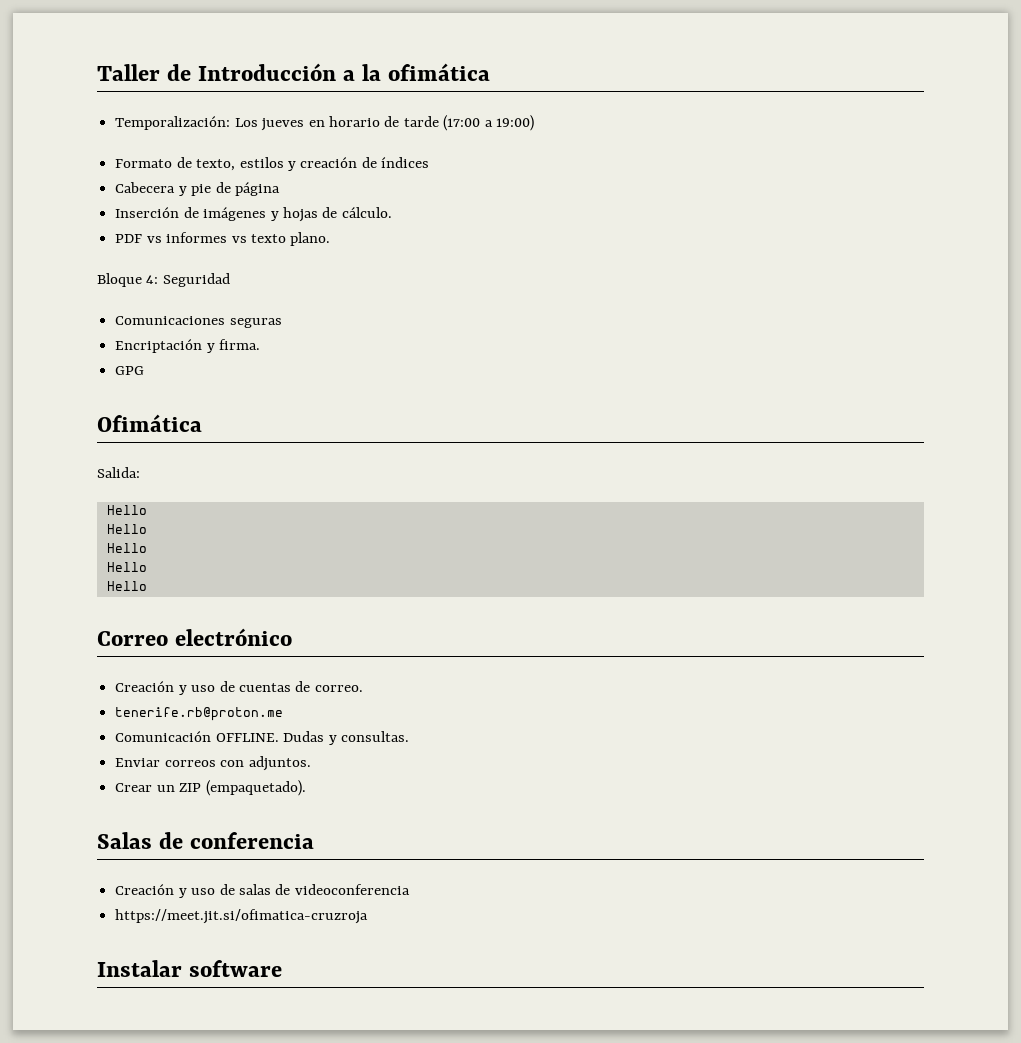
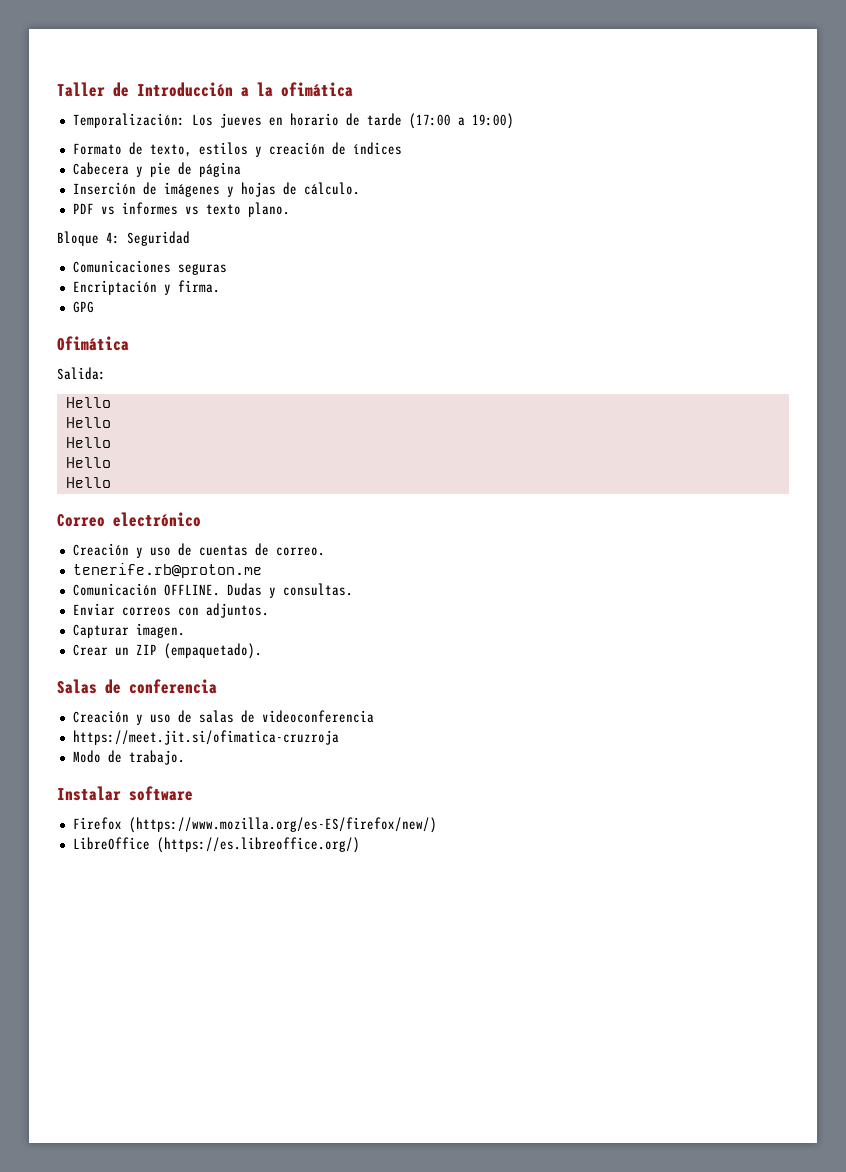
+ Capturar imagen.
+ Modo de trabajo.
+ Firefox (https://www.mozilla.org/es-ES/firefox/new/)
+ LibreOffice (https://es.libreoffice.org/)

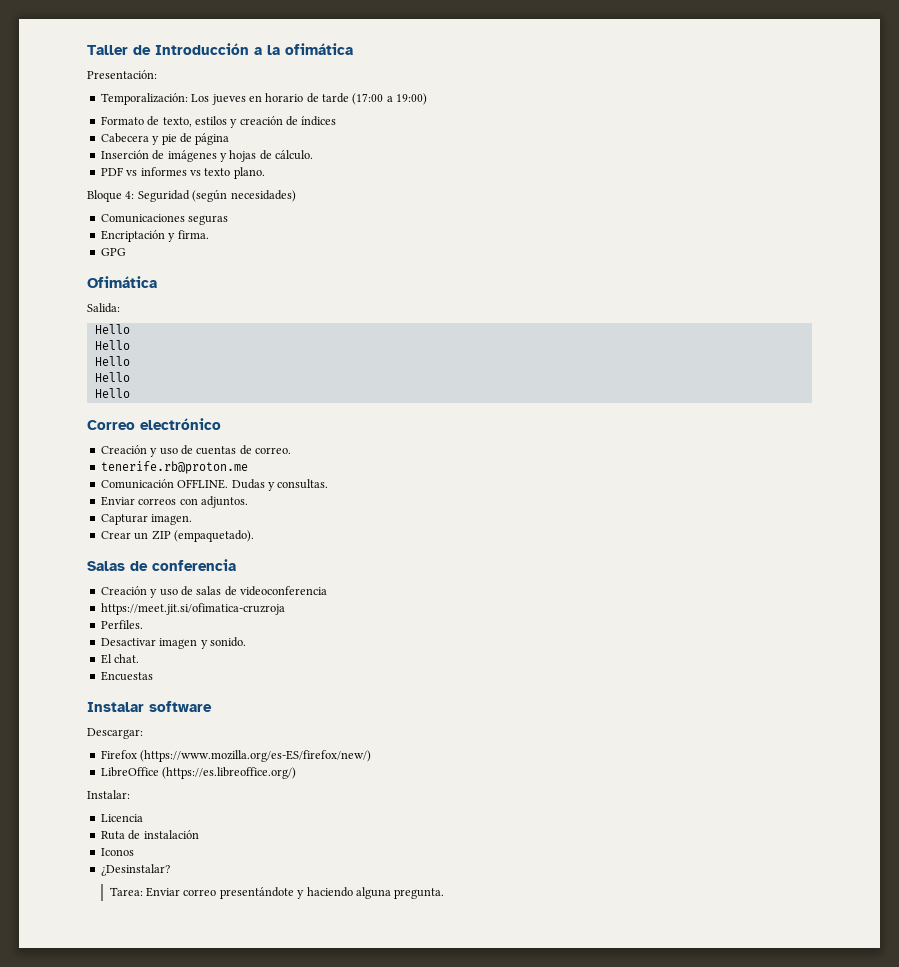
+ Presentación:
- Bloque 4: Seguridad
+ Bloque 4: Seguridad (según necesidades)
- Modo de trabajo.
+ Perfiles.
+ Desactivar imagen y sonido.
+ El chat.
+ Encuestas
+ Descargar:
+ Instalar:
+ Licencia
+ Ruta de instalación
+ Iconos
+ ¿Desinstalar?
+ Tarea: Enviar correo presentándote y haciendo alguna pregunta.

